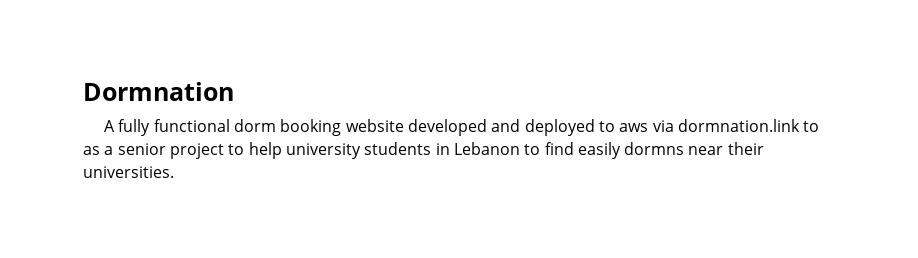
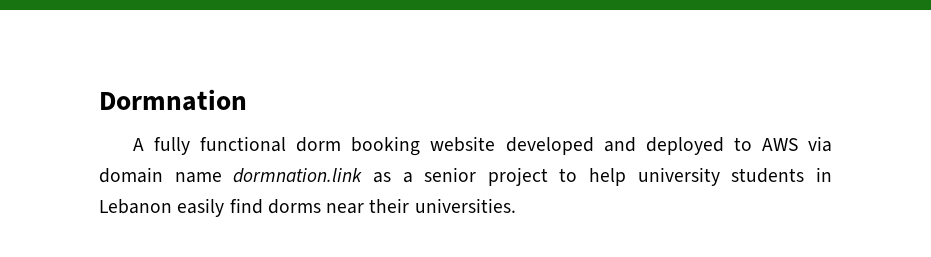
- A fully functional dorm booking website developed and deployed to aws via dormnation.link to as a senior project to help university students in Lebanon to find easily dormns near their universities.
+ A fully functional dorm booking website developed and deployed to AWS via domain name dormnation.link as a senior project to help university students in Lebanon easily find dorms near their universities.

